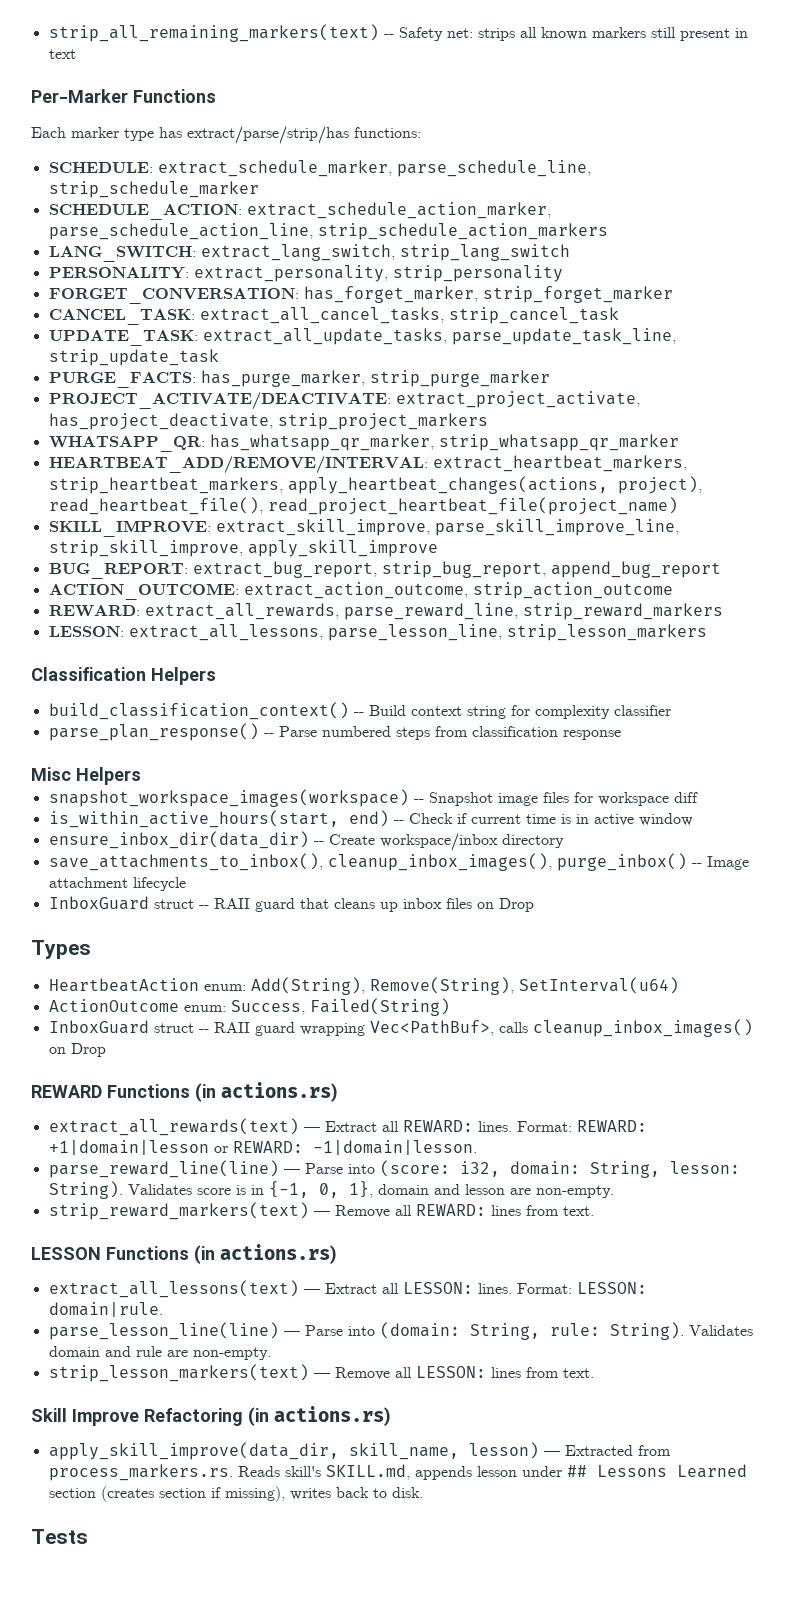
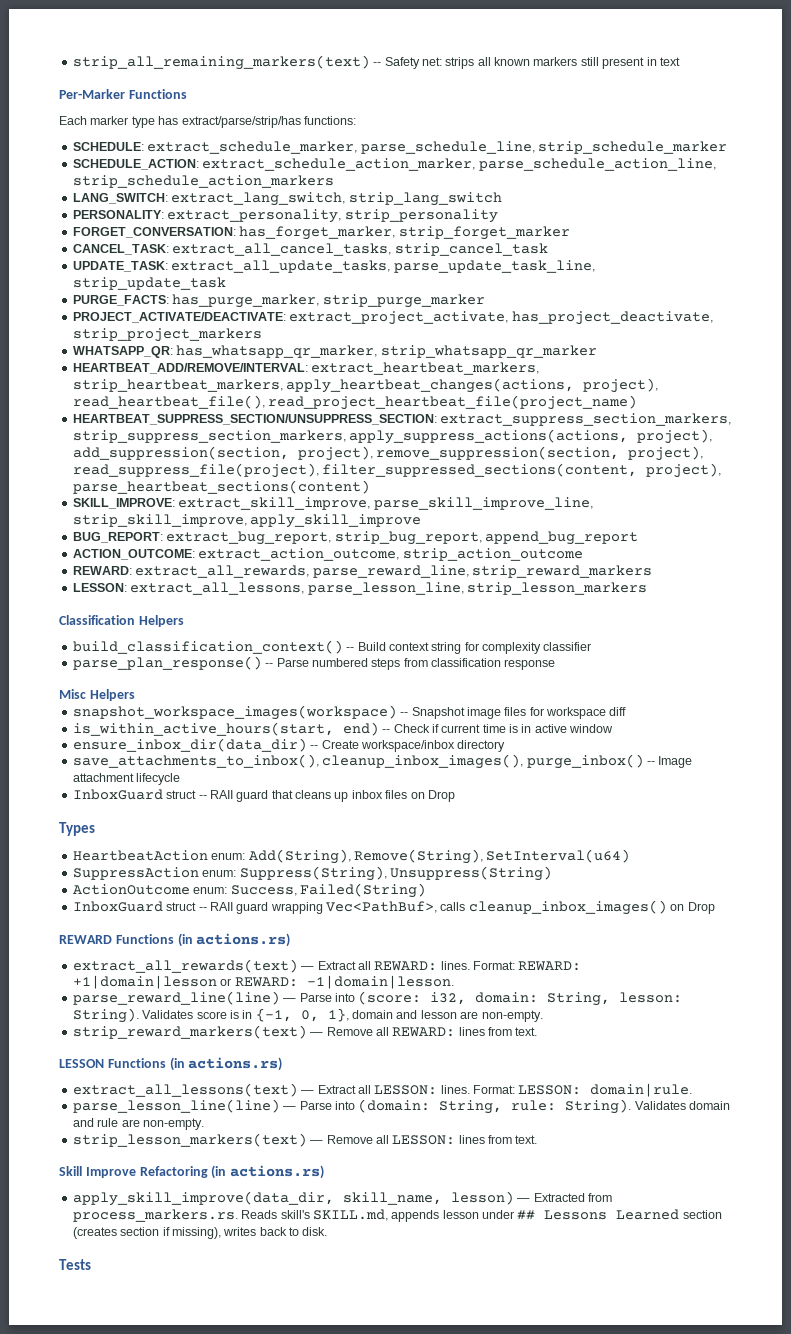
+ HEARTBEAT_SUPPRESS_SECTION/UNSUPPRESS_SECTION: extract_suppress_section_markers, strip_suppress_section_markers, apply_suppress_actions(actions, project), add_suppression(section, project), remove_suppression(section, project), read_suppress_file(project), filter_suppressed_sections(content, project), parse_heartbeat_sections(content)
+ SuppressAction enum: Suppress(String), Unsuppress(String)

